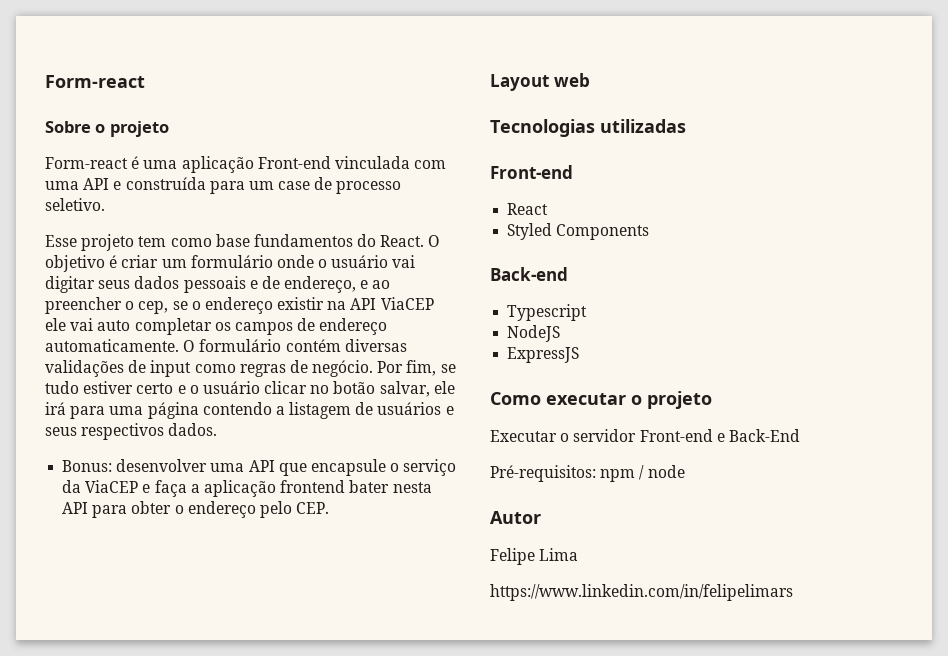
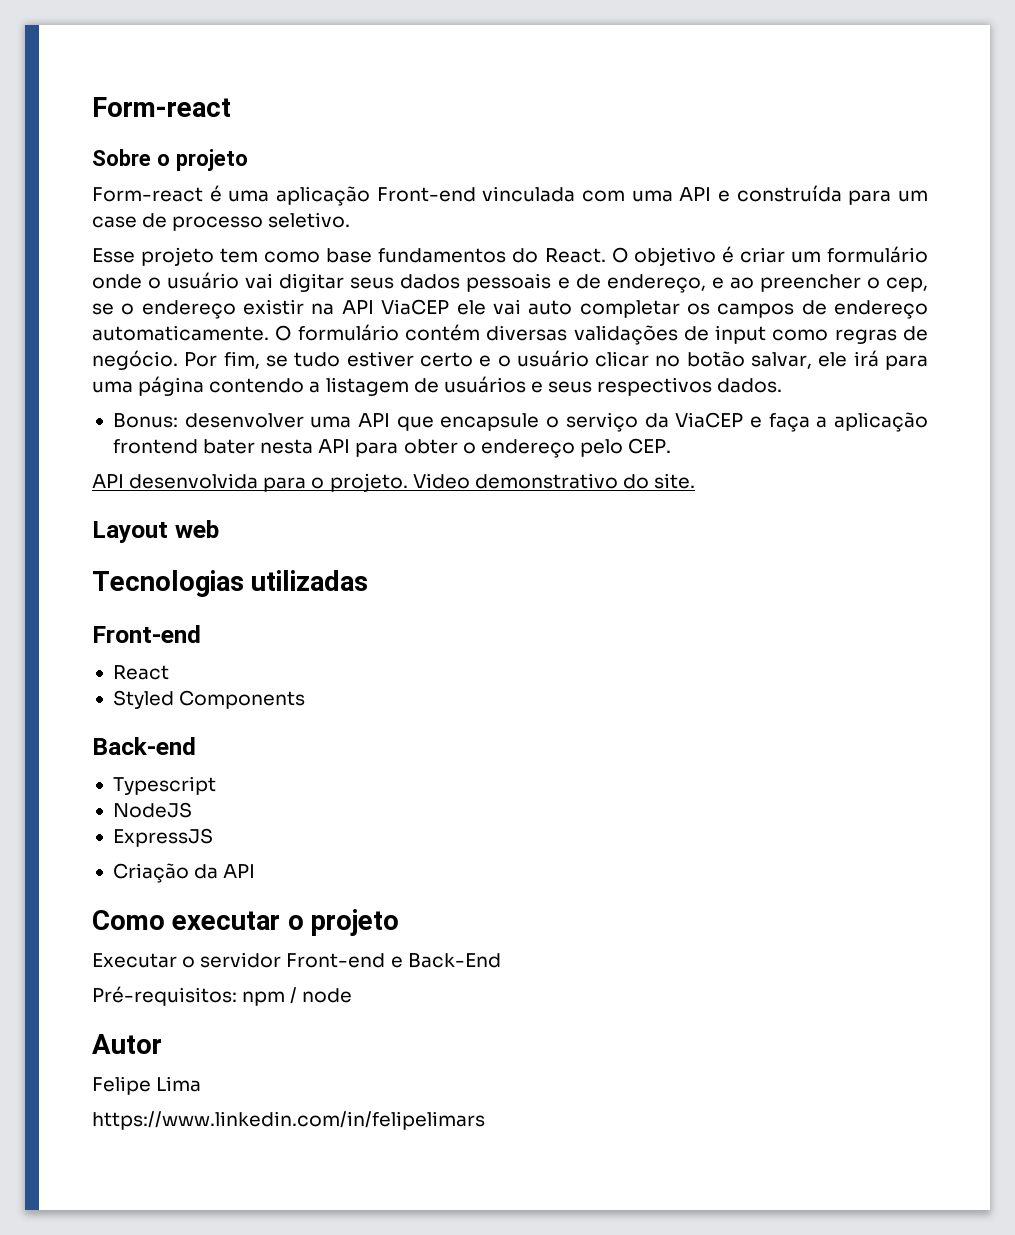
+ API desenvolvida para o projeto. Video demonstrativo do site.
+ Criação da API

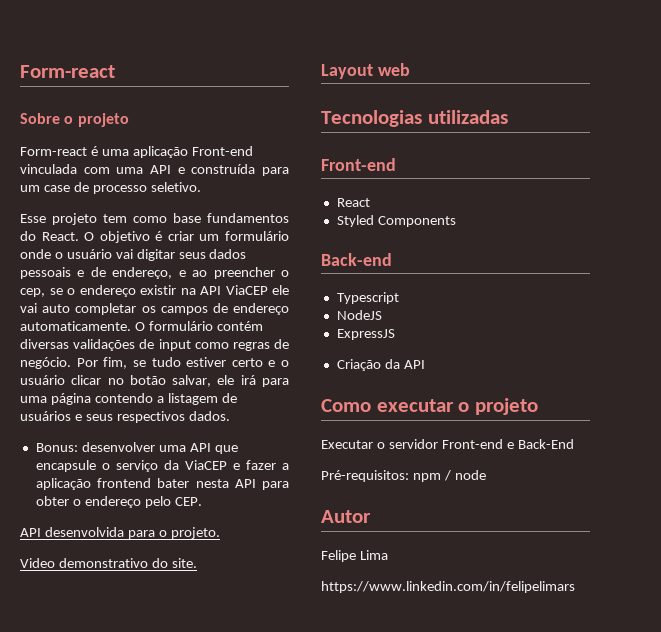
- Bonus: desenvolver uma API que encapsule o serviço da ViaCEP e faça a aplicação frontend bater nesta API para obter o endereço pelo CEP.
+ Bonus: desenvolver uma API que encapsule o serviço da ViaCEP e fazer a aplicação frontend bater nesta API para obter o endereço pelo CEP.
- API desenvolvida para o projeto. Video demonstrativo do site.
+ API desenvolvida para o projeto.
+ Video demonstrativo do site.

